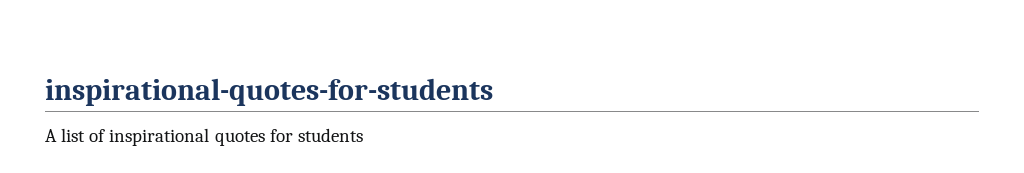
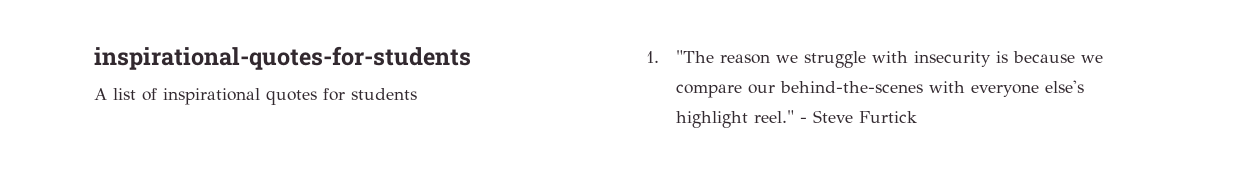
+ 1. "The reason we struggle with insecurity is because we compare our behind-the-scenes with everyone else's highlight reel." - Steve Furtick

